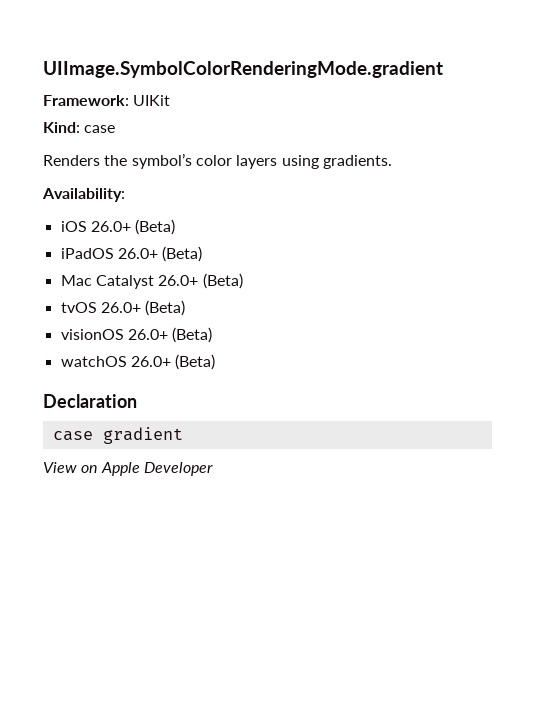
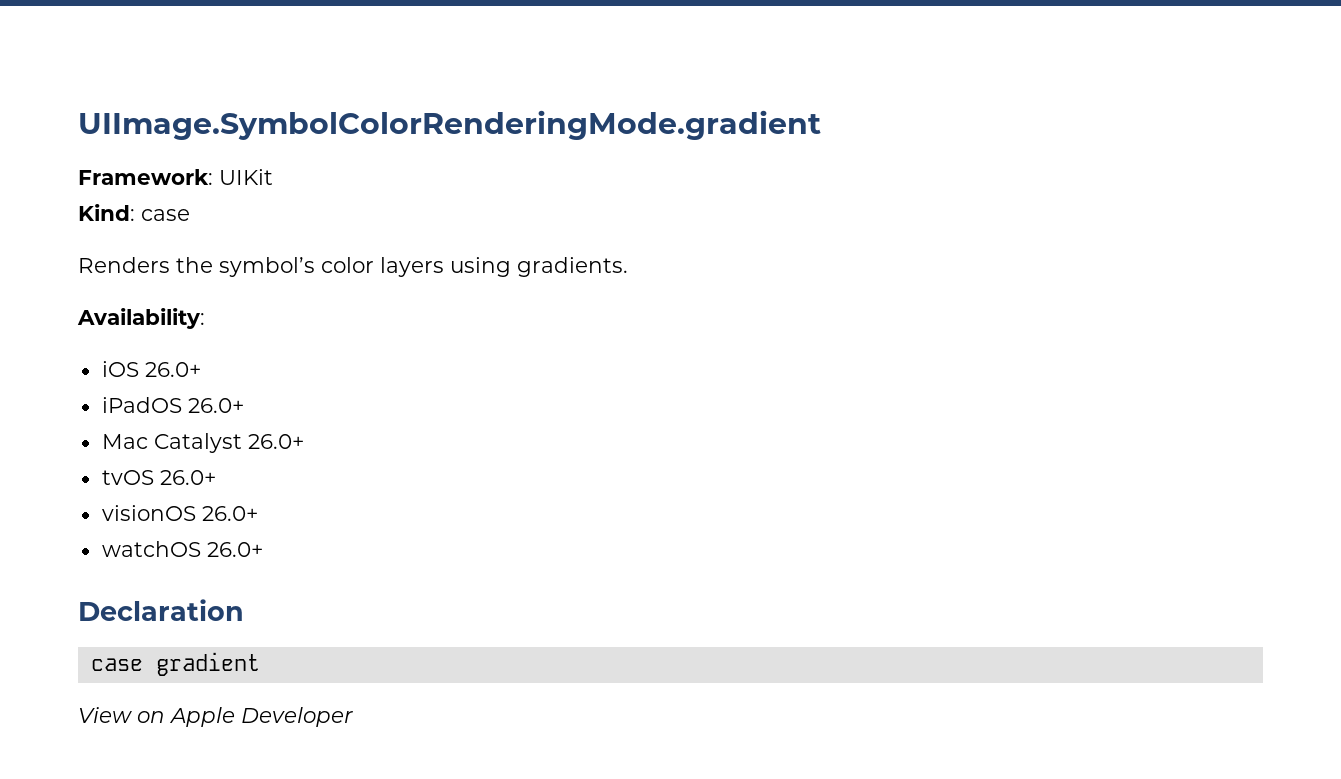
- iOS 26.0+ (Beta)
+ iOS 26.0+
- iPadOS 26.0+ (Beta)
+ iPadOS 26.0+
- Mac Catalyst 26.0+ (Beta)
+ Mac Catalyst 26.0+
- tvOS 26.0+ (Beta)
+ tvOS 26.0+
- visionOS 26.0+ (Beta)
+ visionOS 26.0+
- watchOS 26.0+ (Beta)
+ watchOS 26.0+

